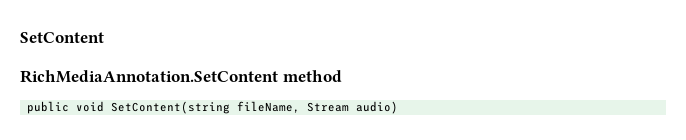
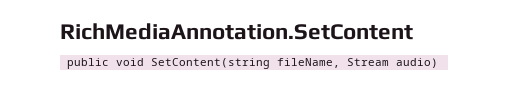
- SetContent
- RichMediaAnnotation.SetContent method
+ RichMediaAnnotation.SetContent

